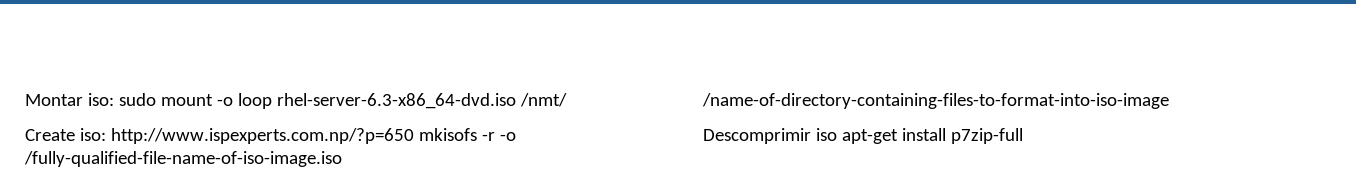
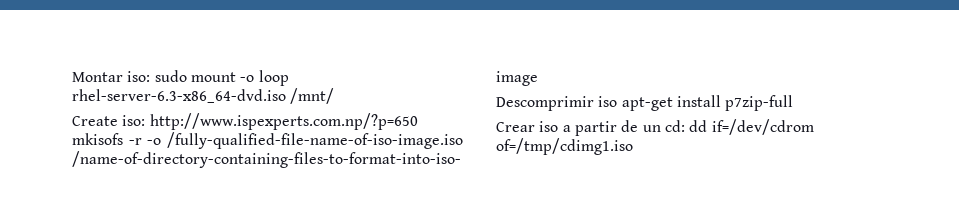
- Montar iso: sudo mount -o loop rhel-server-6.3-x86_64-dvd.iso /nmt/
+ Montar iso: sudo mount -o loop rhel-server-6.3-x86_64-dvd.iso /mnt/
+ Crear iso a partir de un cd: dd if=/dev/cdrom of=/tmp/cdimg1.iso

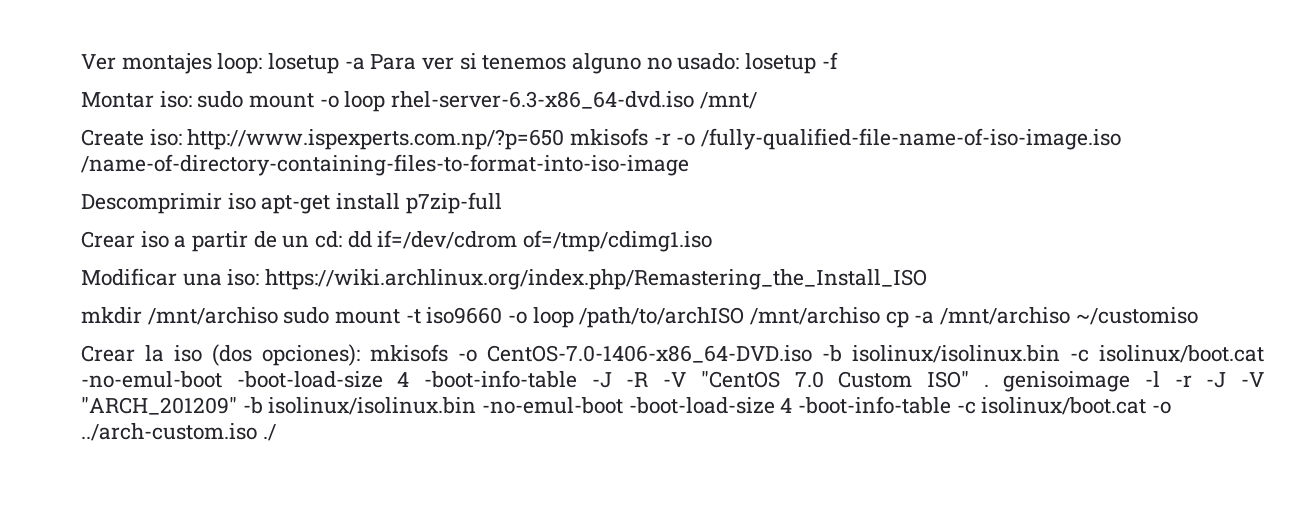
+ Ver montajes loop: losetup -a Para ver si tenemos alguno no usado: losetup -f
+ Modificar una iso: https://wiki.archlinux.org/index.php/Remastering_the_Install_ISO
+ mkdir /mnt/archiso sudo mount -t iso9660 -o loop /path/to/archISO /mnt/archiso cp -a /mnt/archiso ~/customiso
+ Crear la iso (dos opciones): mkisofs -o CentOS-7.0-1406-x86_64-DVD.iso -b isolinux/isolinux.bin -c isolinux/boot.cat -no-emul-boot -boot-load-size 4 -boot-info-table -J -R -V "CentOS 7.0 Custom ISO" . genisoimage -l -r -J -V "ARCH_201209" -b isolinux/isolinux.bin -no-emul-boot -boot-load-size 4 -boot-info-table -c isolinux/boot.cat -o ../arch-custom.iso ./

